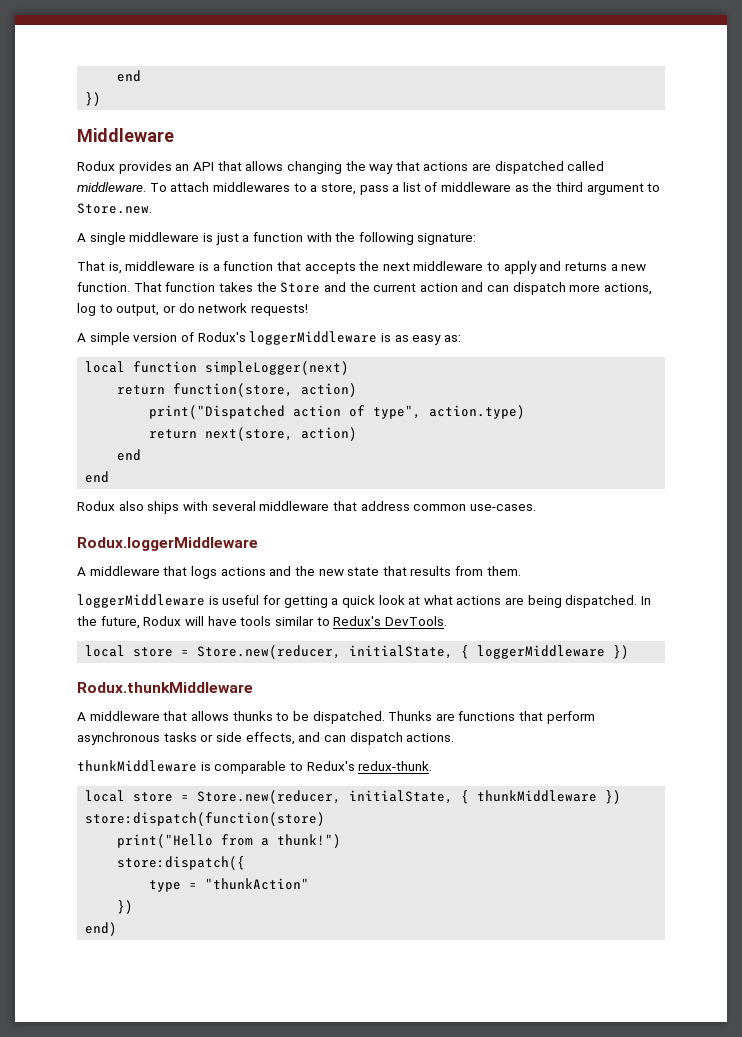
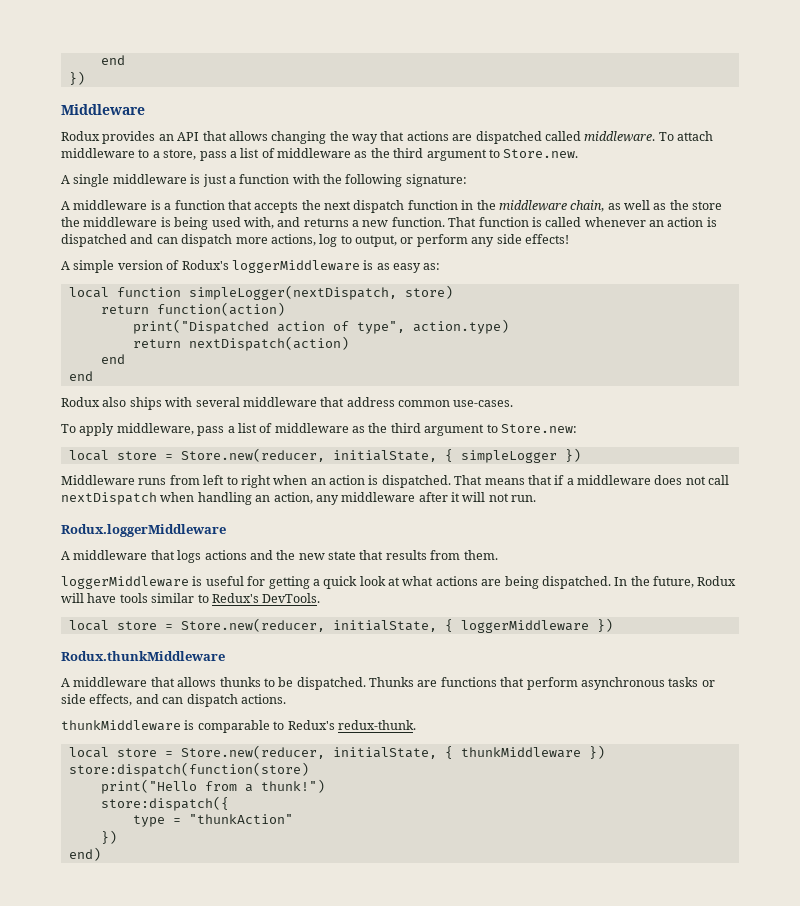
- To attach middlewares to a store, pass a list of middleware as the third argument to Store.new.
+ To attach middleware to a store, pass a list of middleware as the third argument to Store.new.
- That is, middleware is a function that accepts the next middleware to apply and returns a new function.
+ A middleware is a function that accepts the next dispatch function in the middleware chain, as well as the store the middleware is being used with, and returns a new function.
- That function takes the Store and the current action and can dispatch more actions, log to output, or do network requests!
+ That function is called whenever an action is dispatched and can dispatch more actions, log to output, or perform any side effects!
- local function simpleLogger(next)
- return function(store, action)
+ local function simpleLogger(nextDispatch, store)
+ return function(action)
- return next(store, action)
+ return nextDispatch(action)
+ To apply middleware, pass a list of middleware as the third argument to Store.new:
+ local store = Store.new(reducer, initialState, { simpleLogger })
+ Middleware runs from left to right when an action is dispatched. That means that if a middleware does not call nextDispatch when handling an action, any middleware after it will not run.

